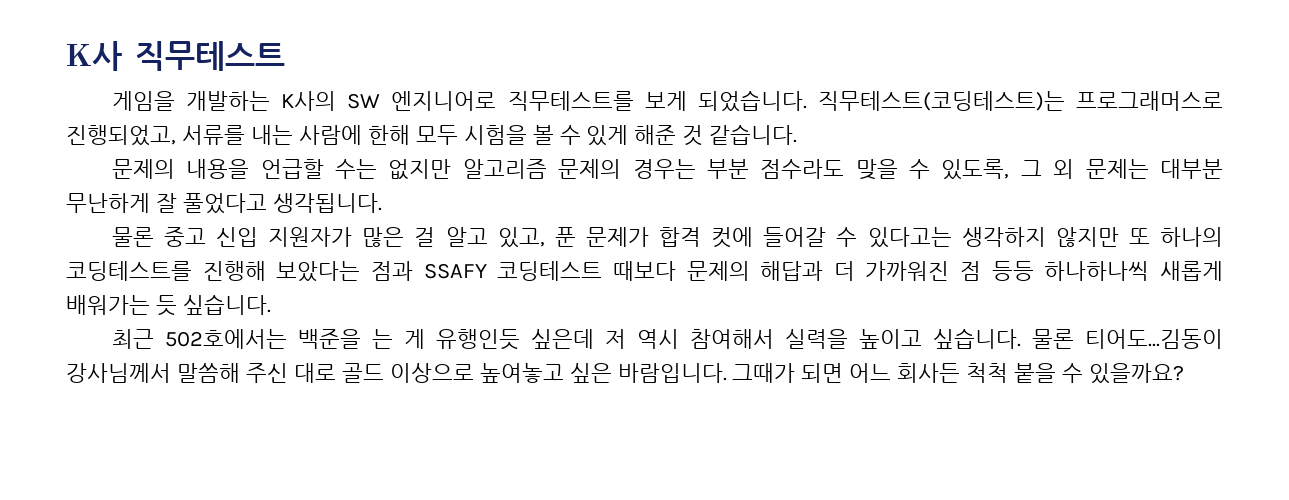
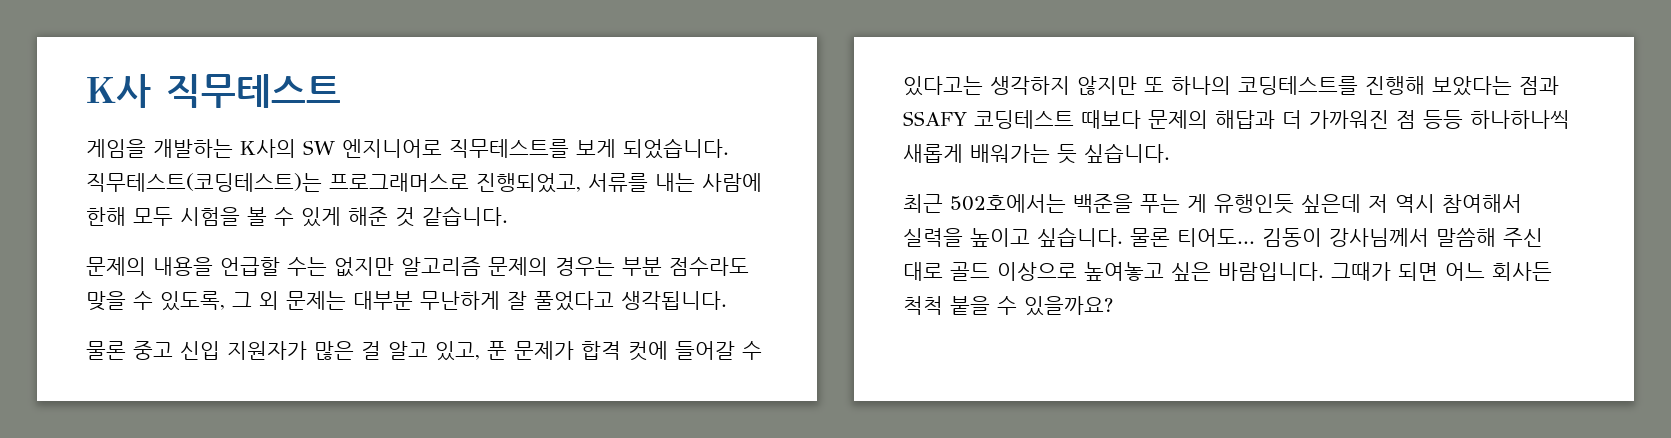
- 최근 502호에서는 백준을 는 게 유행인듯 싶은데 저 역시 참여해서 실력을 높이고 싶습니다.
+ 최근 502호에서는 백준을 푸는 게 유행인듯 싶은데 저 역시 참여해서 실력을 높이고 싶습니다.
- 물론 티어도...김동이 강사님께서 말씀해 주신 대로 골드 이상으로 높여놓고 싶은 바람입니다.
+ 물론 티어도... 김동이 강사님께서 말씀해 주신 대로 골드 이상으로 높여놓고 싶은 바람입니다.

